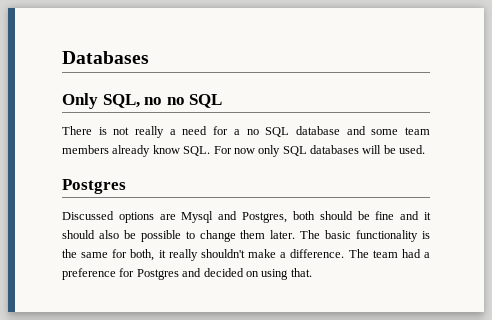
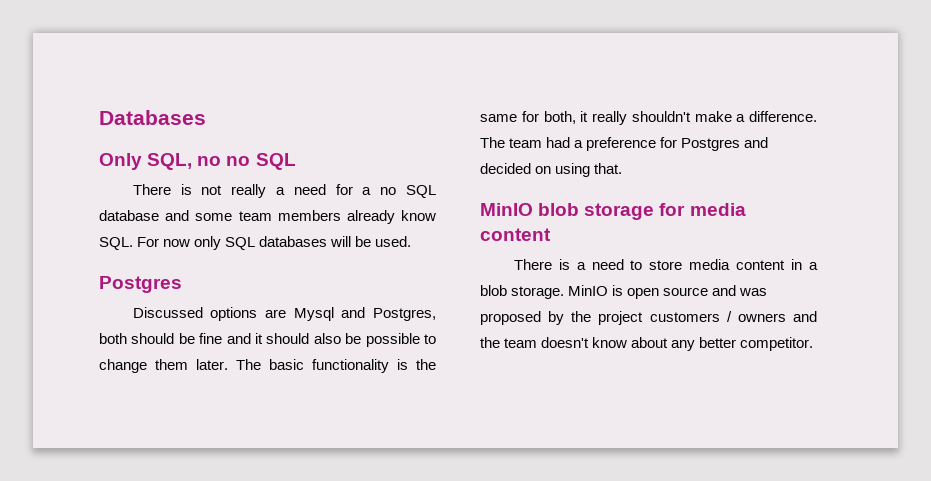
+ MinIO blob storage for media content
+ There is a need to store media content in a blob storage. MinIO is open source and was proposed by the project customers / owners and the team doesn't know about any better competitor.

